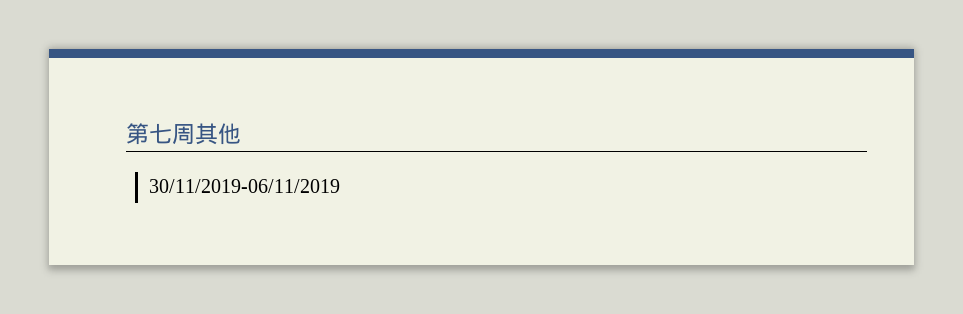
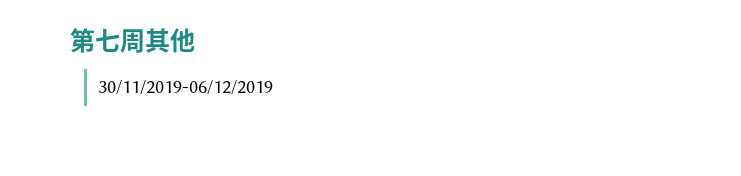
- 30/11/2019-06/11/2019
+ 30/11/2019-06/12/2019

